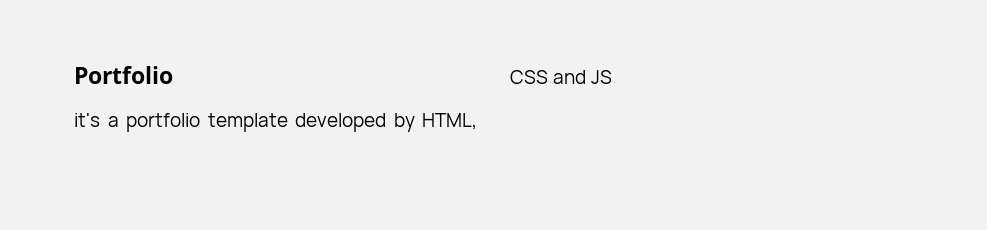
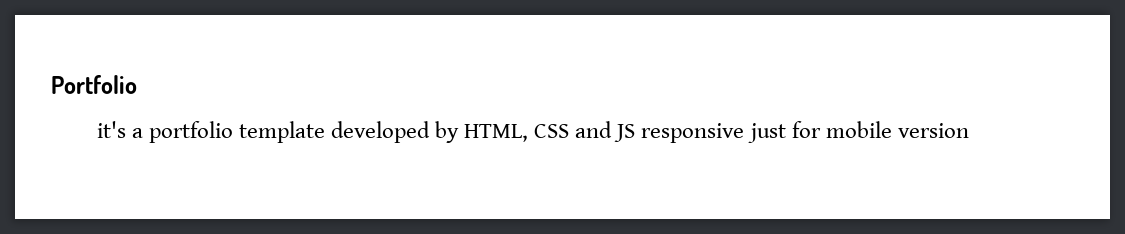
- it's a portfolio template developed by HTML, CSS and JS
+ it's a portfolio template developed by HTML, CSS and JS responsive just for mobile version

